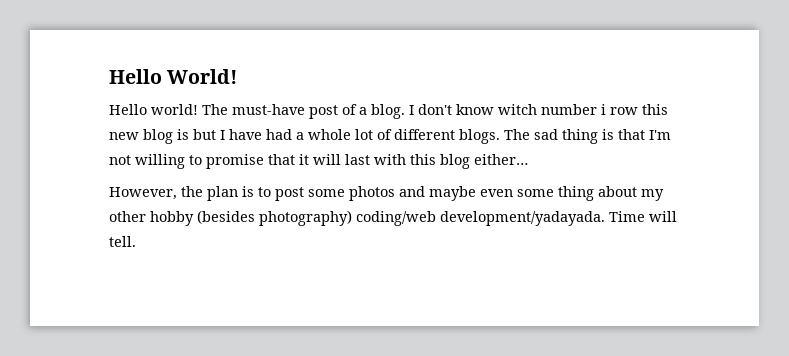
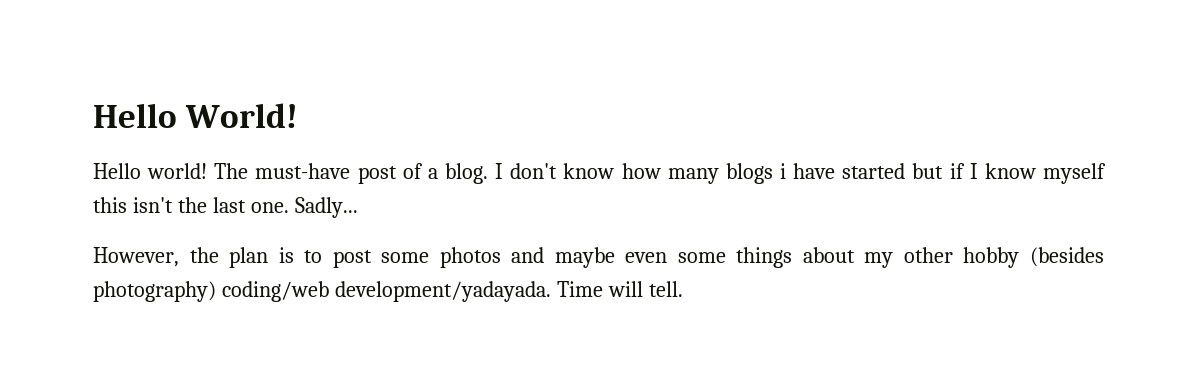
- I don't know witch number i row this new blog is but I have had a whole lot of different blogs. The sad thing is that I'm not willing to promise that it will last with this blog either…
+ I don't know how many blogs i have started but if I know myself this isn't the last one. Sadly...
- However, the plan is to post some photos and maybe even some thing about my other hobby (besides photography) coding/web development/yadayada.
+ However, the plan is to post some photos and maybe even some things about my other hobby (besides photography) coding/web development/yadayada.

